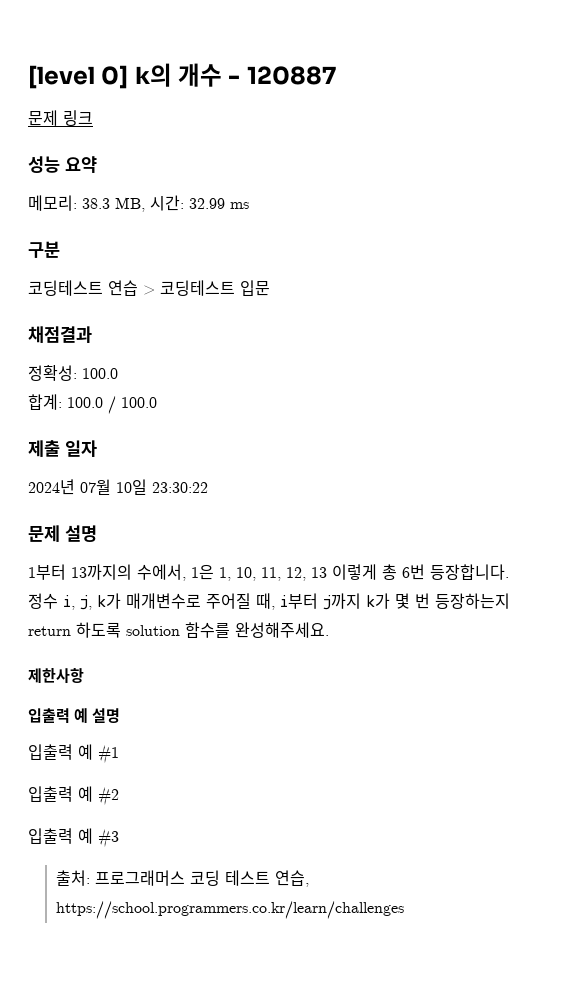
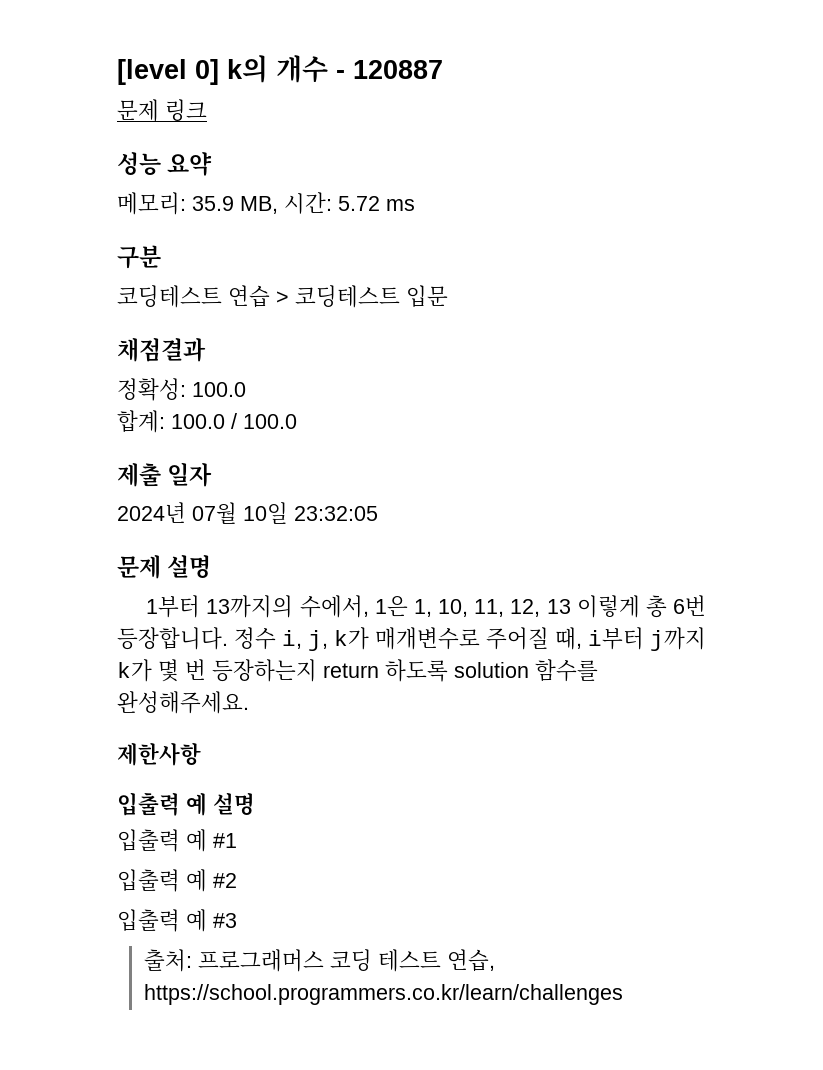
- 메모리: 38.3 MB, 시간: 32.99 ms
+ 메모리: 35.9 MB, 시간: 5.72 ms
- 2024년 07월 10일 23:30:22
+ 2024년 07월 10일 23:32:05

